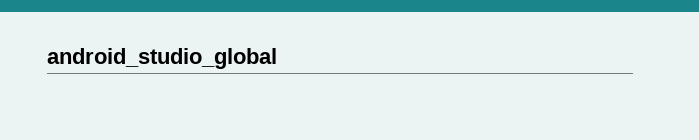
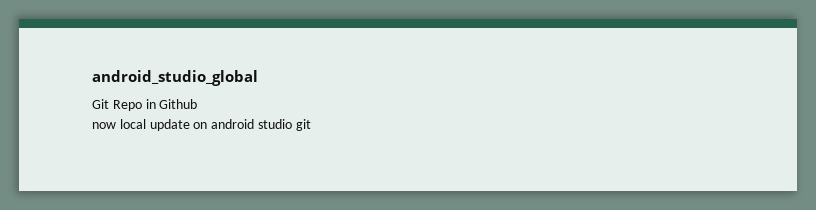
+ Git Repo in Github
+ now local update on android studio git

